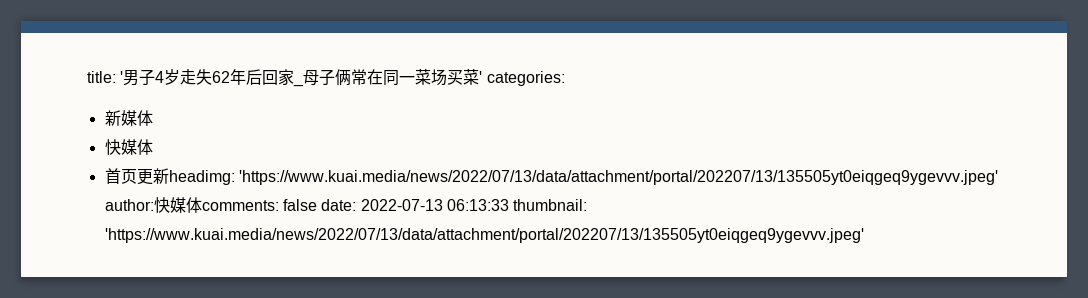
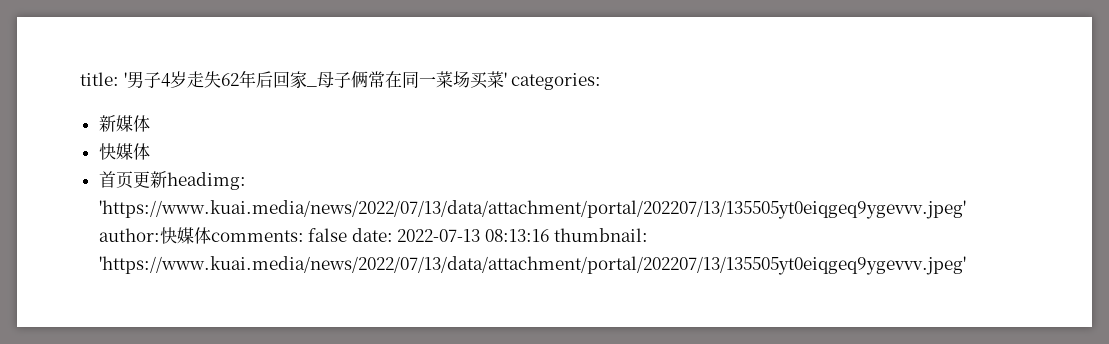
- 首页更新headimg: 'https://www.kuai.media/news/2022/07/13/data/attachment/portal/202207/13/135505yt0eiqgeq9ygevvv.jpeg' author:快媒体comments: false date: 2022-07-13 06:13:33 thumbnail: 'https://www.kuai.media/news/2022/07/13/data/attachment/portal/202207/13/135505yt0eiqgeq9ygevvv.jpeg'
+ 首页更新headimg: 'https://www.kuai.media/news/2022/07/13/data/attachment/portal/202207/13/135505yt0eiqgeq9ygevvv.jpeg' author:快媒体comments: false date: 2022-07-13 08:13:16 thumbnail: 'https://www.kuai.media/news/2022/07/13/data/attachment/portal/202207/13/135505yt0eiqgeq9ygevvv.jpeg'

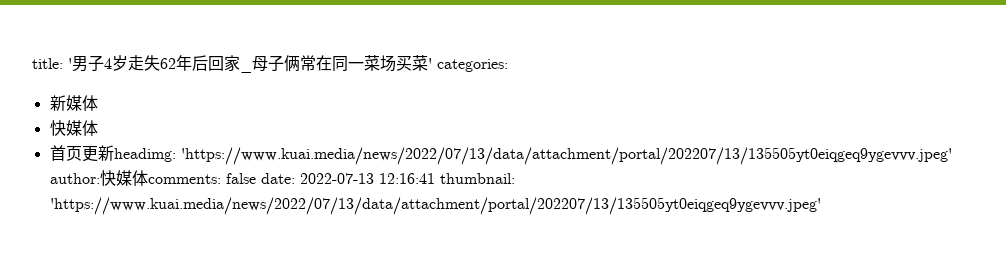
- 首页更新headimg: 'https://www.kuai.media/news/2022/07/13/data/attachment/portal/202207/13/135505yt0eiqgeq9ygevvv.jpeg' author:快媒体comments: false date: 2022-07-13 08:13:16 thumbnail: 'https://www.kuai.media/news/2022/07/13/data/attachment/portal/202207/13/135505yt0eiqgeq9ygevvv.jpeg'
+ 首页更新headimg: 'https://www.kuai.media/news/2022/07/13/data/attachment/portal/202207/13/135505yt0eiqgeq9ygevvv.jpeg' author:快媒体comments: false date: 2022-07-13 12:16:41 thumbnail: 'https://www.kuai.media/news/2022/07/13/data/attachment/portal/202207/13/135505yt0eiqgeq9ygevvv.jpeg'

